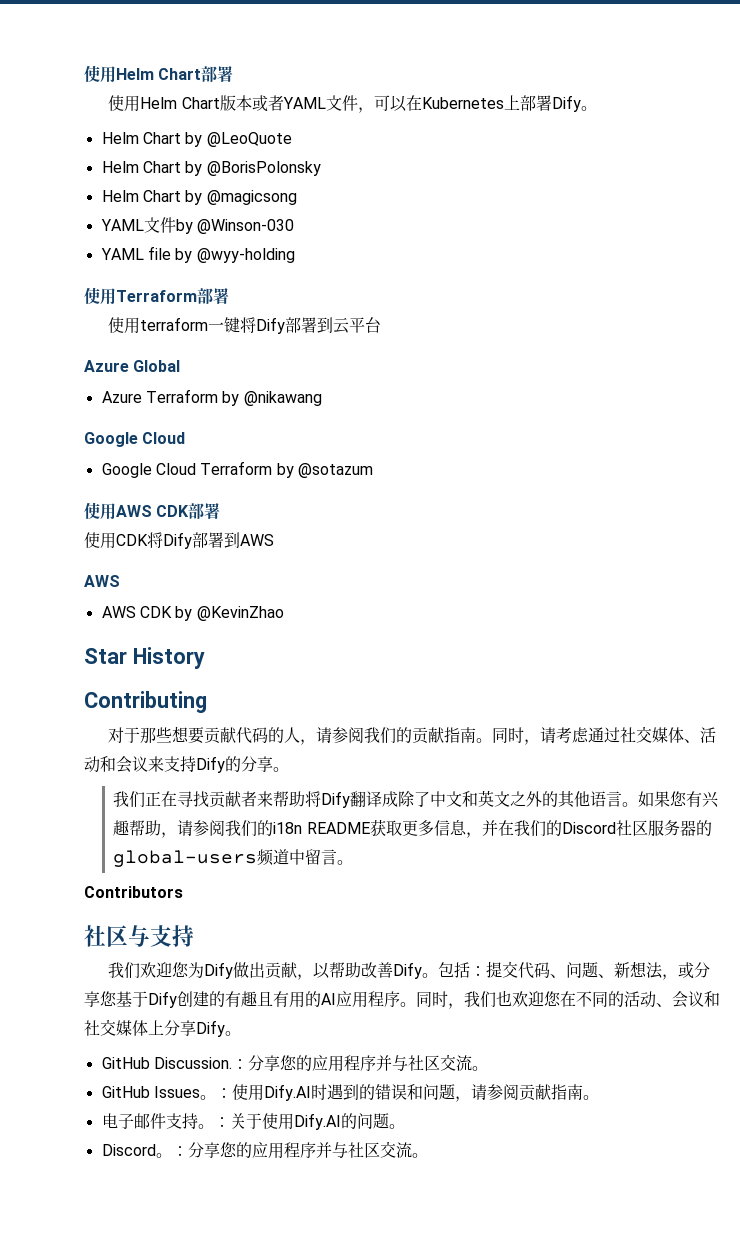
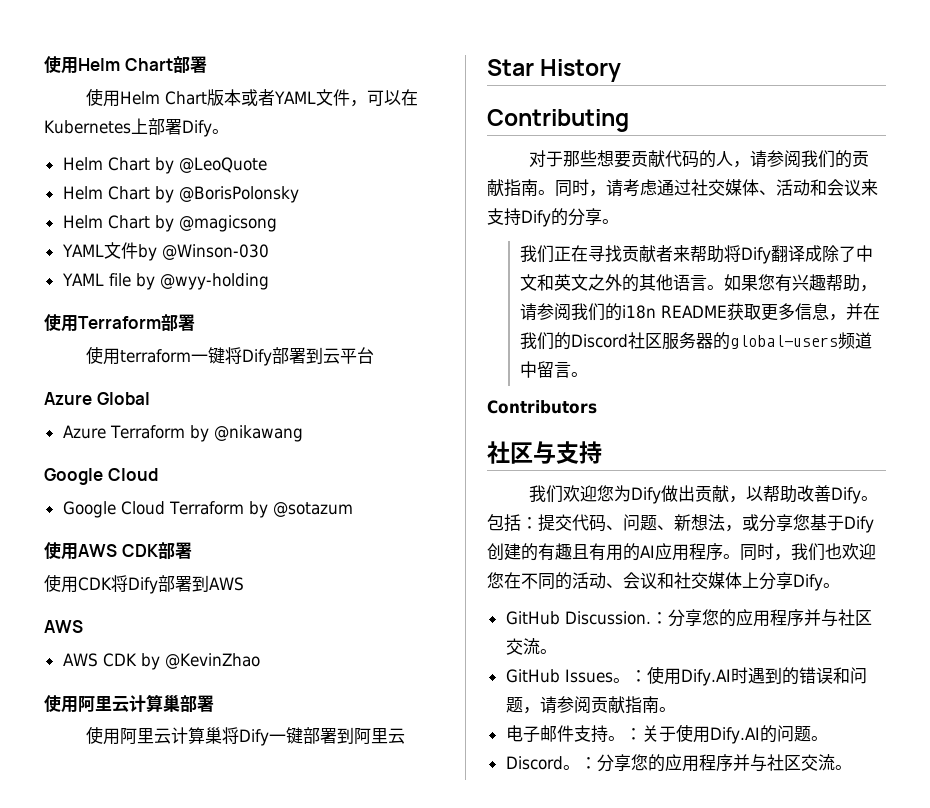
+ 使用阿里云计算巢部署
+ 使用阿里云计算巢将Dify一键部署到阿里云

